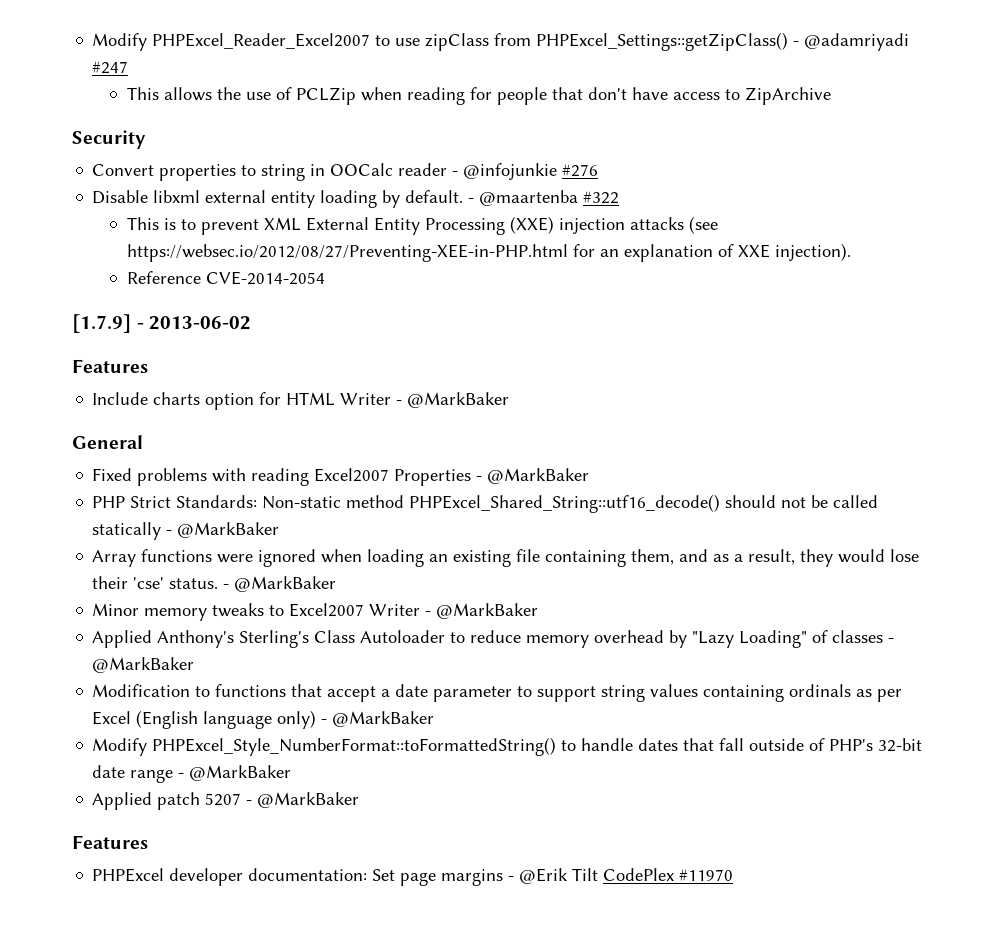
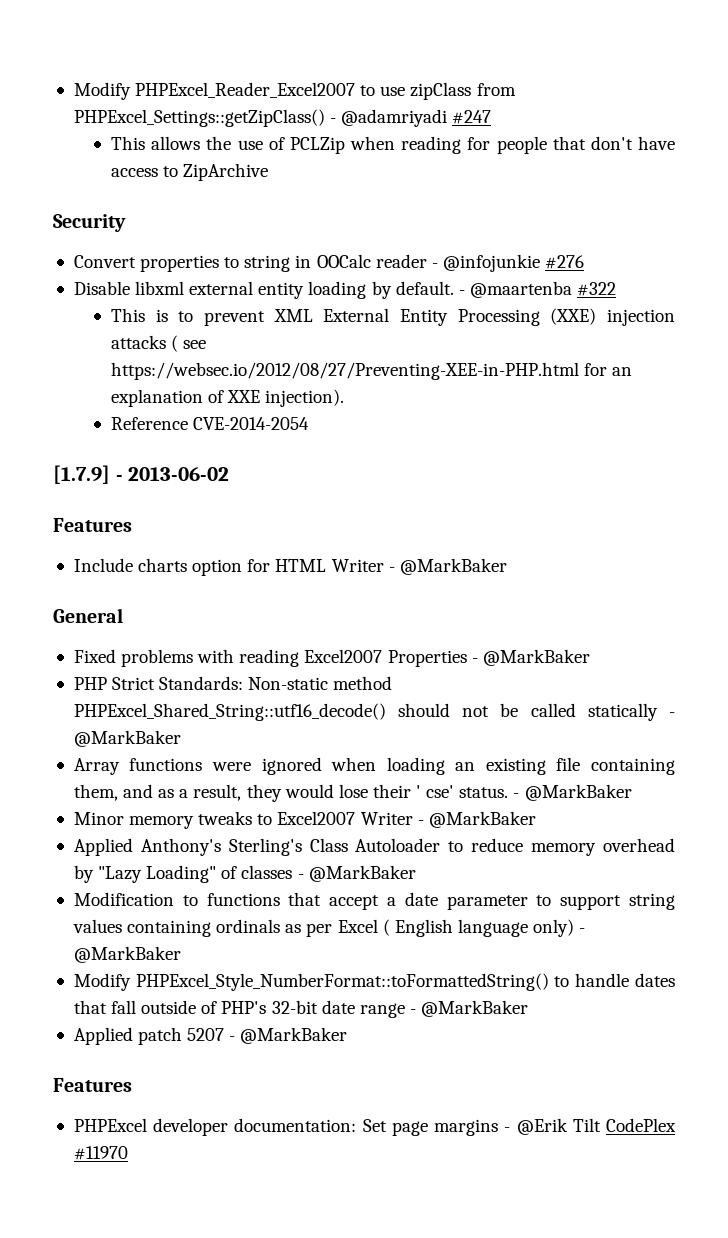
- This is to prevent XML External Entity Processing (XXE) injection attacks (see https://websec.io/2012/08/27/Preventing-XEE-in-PHP.html for an explanation of XXE injection).
+ This is to prevent XML External Entity Processing (XXE) injection attacks ( see https://websec.io/2012/08/27/Preventing-XEE-in-PHP.html for an explanation of XXE injection).
- Array functions were ignored when loading an existing file containing them, and as a result, they would lose their 'cse' status.
+ Array functions were ignored when loading an existing file containing them, and as a result, they would lose their ' cse' status.
- Modification to functions that accept a date parameter to support string values containing ordinals as per Excel (English language only) - @MarkBaker
+ Modification to functions that accept a date parameter to support string values containing ordinals as per Excel ( English language only) - @MarkBaker

